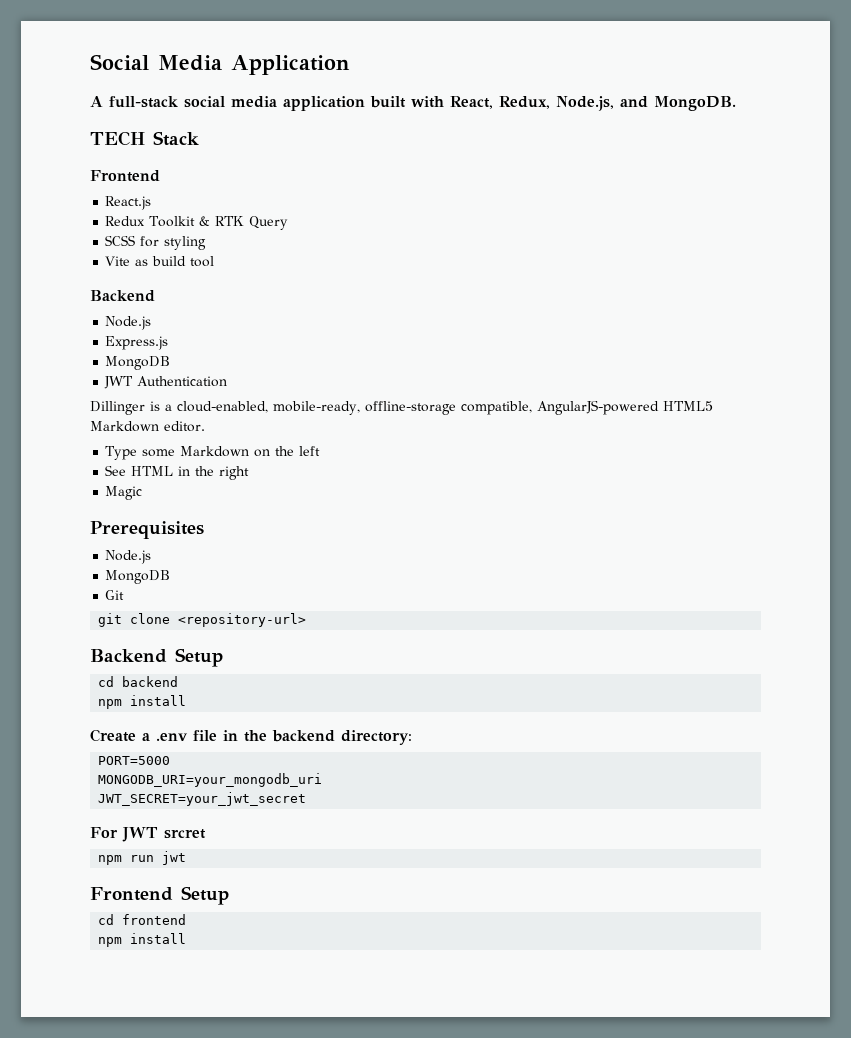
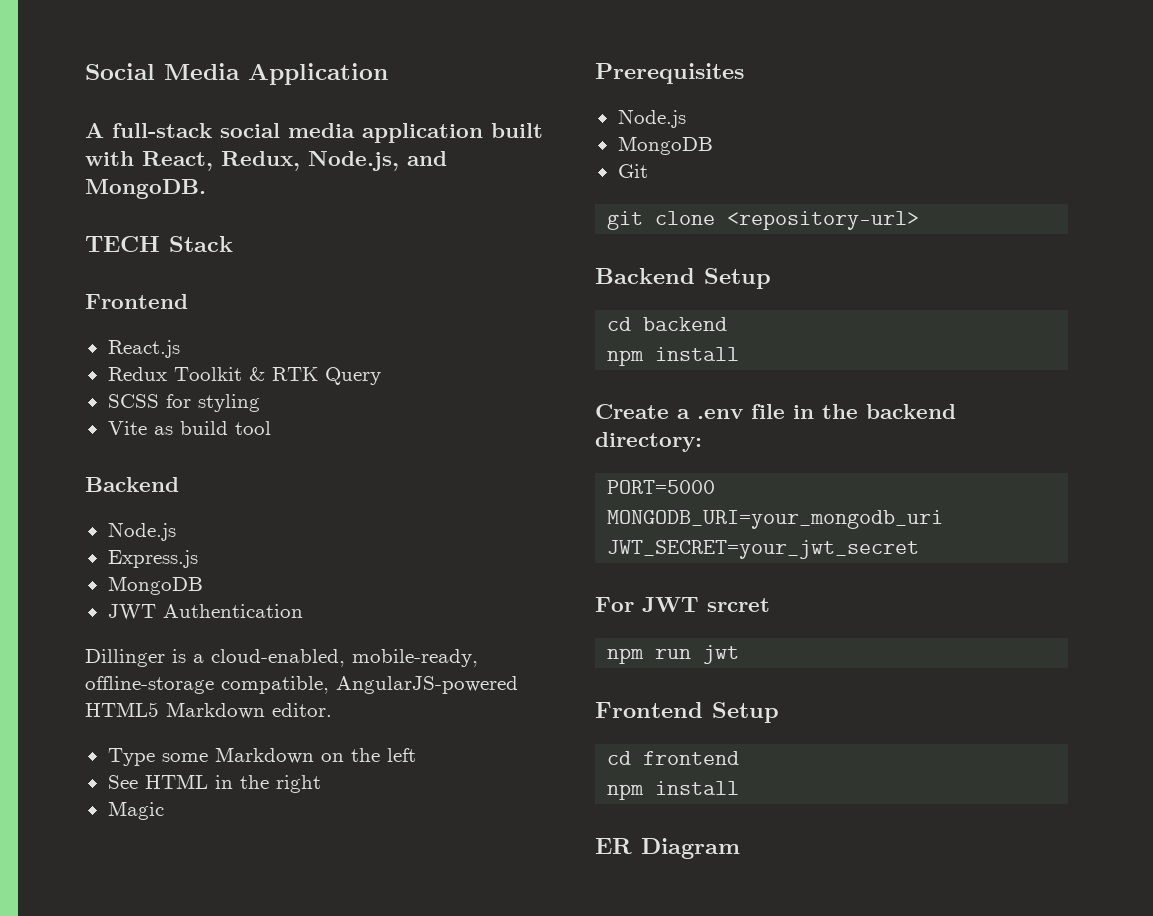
+ ER Diagram

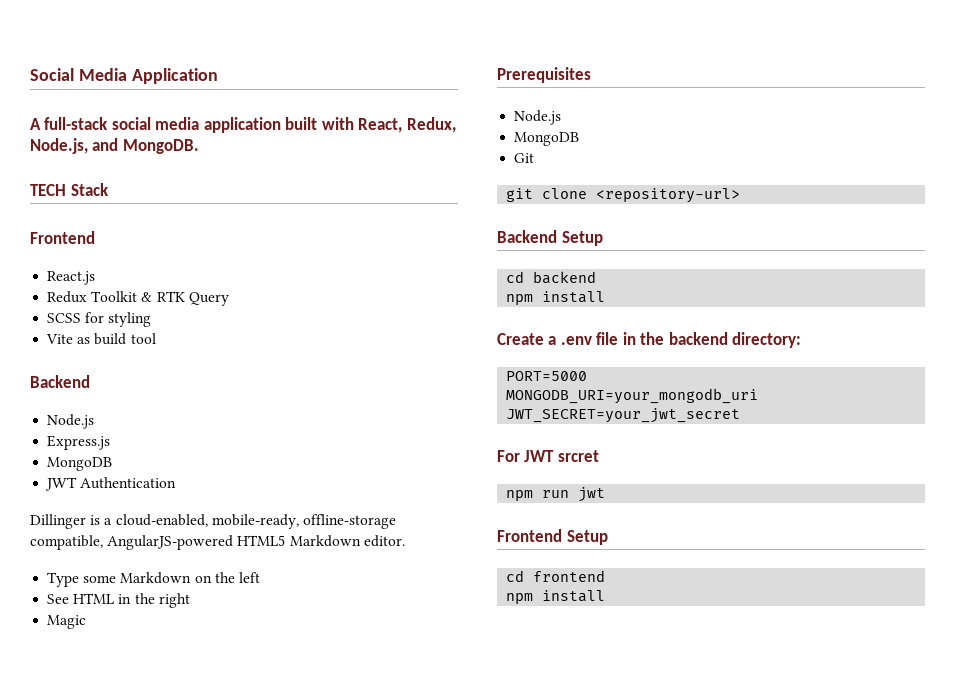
- ER Diagram

